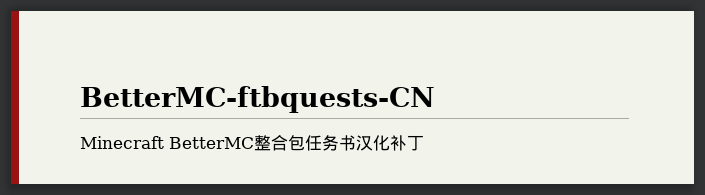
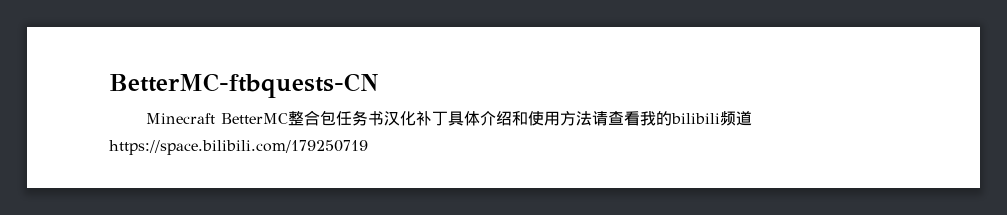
- Minecraft BetterMC整合包任务书汉化补丁
+ Minecraft BetterMC整合包任务书汉化补丁具体介绍和使用方法请查看我的bilibili频道https://space.bilibili.com/179250719

